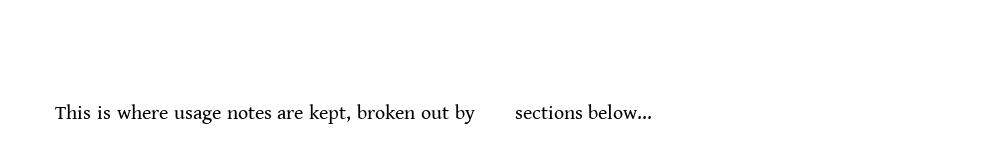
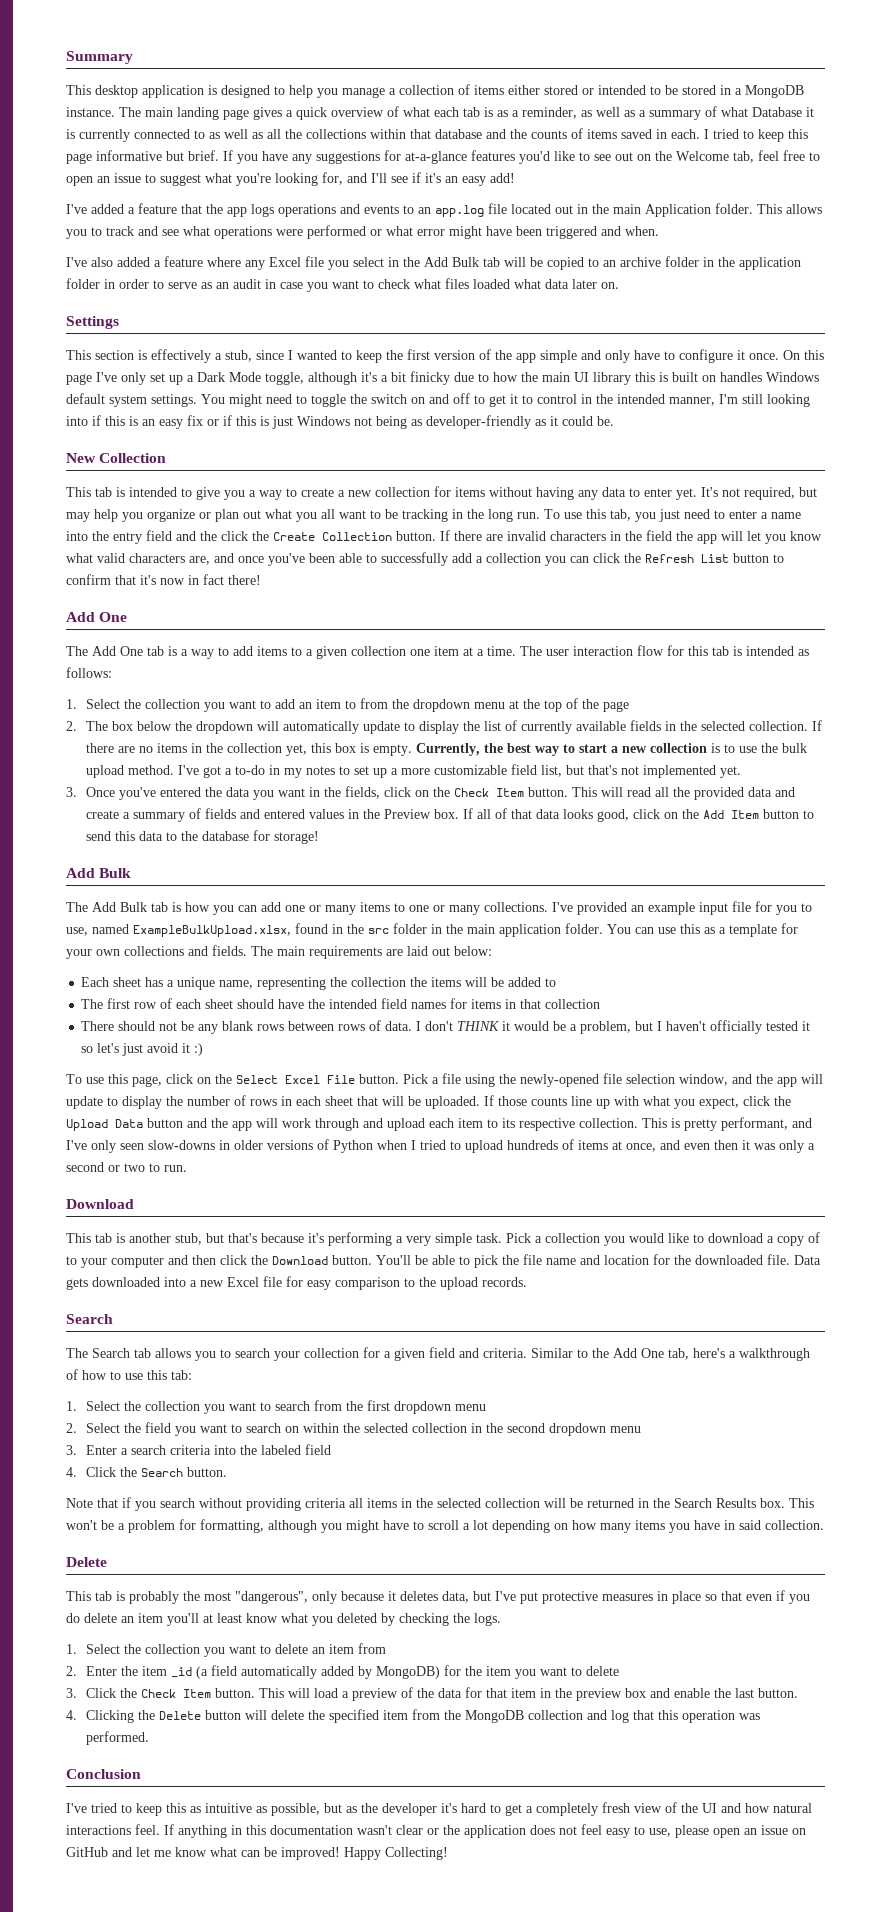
- This is where usage notes are kept, broken out by sections below...
+ Summary
+ This desktop application is designed to help you manage a collection of items either stored or intended to be stored in a MongoDB instance. The main landing page gives a quick overview of what each tab is as a reminder, as well as a summary of what Database it is currently connected to as well as all the collections within that database and the counts of items saved in each. I tried to keep this page informative but brief. If you have any suggestions for at-a-glance features you'd like to see out on the Welcome tab, feel free to open an issue to suggest what you're looking for, and I'll see if it's an easy add!
+ I've added a feature that the app logs operations and events to an app.log file located out in the main Application folder. This allows you to track and see what operations were performed or what error might have been triggered and when.
+ I've also added a feature where any Excel file you select in the Add Bulk tab will be copied to an archive folder in the application folder in order to serve as an audit in case you want to check what files loaded what data later on.
+ Settings
+ This section is effectively a stub, since I wanted to keep the first version of the app simple and only have to configure it once. On this page I've only set up a Dark Mode toggle, although it's a bit finicky due to how the main UI library this is built on handles Windows default system settings. You might need to toggle the switch on and off to get it to control in the intended manner, I'm still looking into if this is an easy fix or if this is just Windows not being as developer-friendly as it could be.
+ New Collection
+ This tab is intended to give you a way to create a new collection for items without having any data to enter yet. It's not required, but may help you organize or plan out what you all want to be tracking in the long run. To use this tab, you just need to enter a name into the entry field and the click the Create Collection button. If there are invalid characters in the field the app will let you know what valid characters are, and once you've been able to successfully add a collection you can click the Refresh List button to confirm that it's now in fact there!
+ Add One
+ The Add One tab is a way to add items to a given collection one item at a time. The user interaction flow for this tab is intended as follows:
+ 1. Select the collection you want to add an item to from the dropdown menu at the top of the page
+ 2. The box below the dropdown will automatically update to display the list of currently available fields in the selected collection. If there are no items in the collection yet, this box is empty. Currently, the best way to start a new collection is to use the bulk upload method. I've got a to-do in my notes to set up a more customizable field list, but that's not implemented yet.
+ 3. Once you've entered the data you want in the fields, click on the Check Item button. This will read all the provided data and create a summary of fields and entered values in the Preview box. If all of that data looks good, click on the Add Item button to send this data to the database for storage!
+ Add Bulk
+ The Add Bulk tab is how you can add one or many items to one or many collections. I've provided an example input file for you to use, named ExampleBulkUpload.xlsx, found in the src folder in the main application folder. You can use this as a template for your own collections and fields. The main requirements are laid out below:
+ Each sheet has a unique name, representing the collection the items will be added to
+ The first row of each sheet should have the intended field names for items in that collection
+ There should not be any blank rows between rows of data. I don't THINK it would be a problem, but I haven't officially tested it so let's just avoid it :)
+ To use this page, click on the Select Excel File button. Pick a file using the newly-opened file selection window, and the app will update to display the number of rows in each sheet that will be uploaded. If those counts line up with what you expect, click the Upload Data button and the app will work through and upload each item to its respective collection. This is pretty performant, and I've only seen slow-downs in older versions of Python when I tried to upload hundreds of items at once, and even then it was only a second or two to run.
+ Download
+ This tab is another stub, but that's because it's performing a very simple task. Pick a collection you would like to download a copy of to your computer and then click the Download button. You'll be able to pick the file name and location for the downloaded file. Data gets downloaded into a new Excel file for easy comparison to the upload records.
+ Search
+ The Search tab allows you to search your collection for a given field and criteria. Similar to the Add One tab, here's a walkthrough of how to use this tab:
+ 1. Select the collection you want to search from the first dropdown menu
+ 2. Select the field you want to search on within the selected collection in the second dropdown menu
+ 3. Enter a search criteria into the labeled field
+ 4. Click the Search button.
+ Note that if you search without providing criteria all items in the selected collection will be returned in the Search Results box. This won't be a problem for formatting, although you might have to scroll a lot depending on how many items you have in said collection.
+ Delete
+ This tab is probably the most "dangerous", only because it deletes data, but I've put protective measures in place so that even if you do delete an item you'll at least know what you deleted by checking the logs.
+ 1. Select the collection you want to delete an item from
+ 2. Enter the item _id (a field automatically added by MongoDB) for the item you want to delete
+ 3. Click the Check Item button. This will load a preview of the data for that item in the preview box and enable the last button.
+ 4. Clicking the Delete button will delete the specified item from the MongoDB collection and log that this operation was performed.
+ Conclusion
+ I've tried to keep this as intuitive as possible, but as the developer it's hard to get a completely fresh view of the UI and how natural interactions feel. If anything in this documentation wasn't clear or the application does not feel easy to use, please open an issue on GitHub and let me know what can be improved! Happy Collecting!

